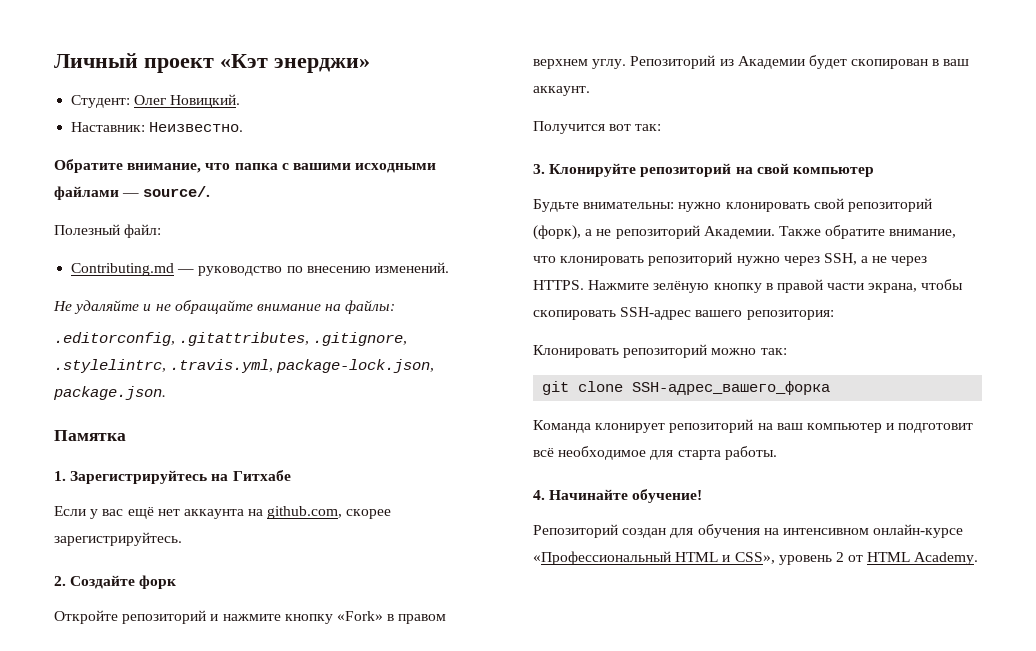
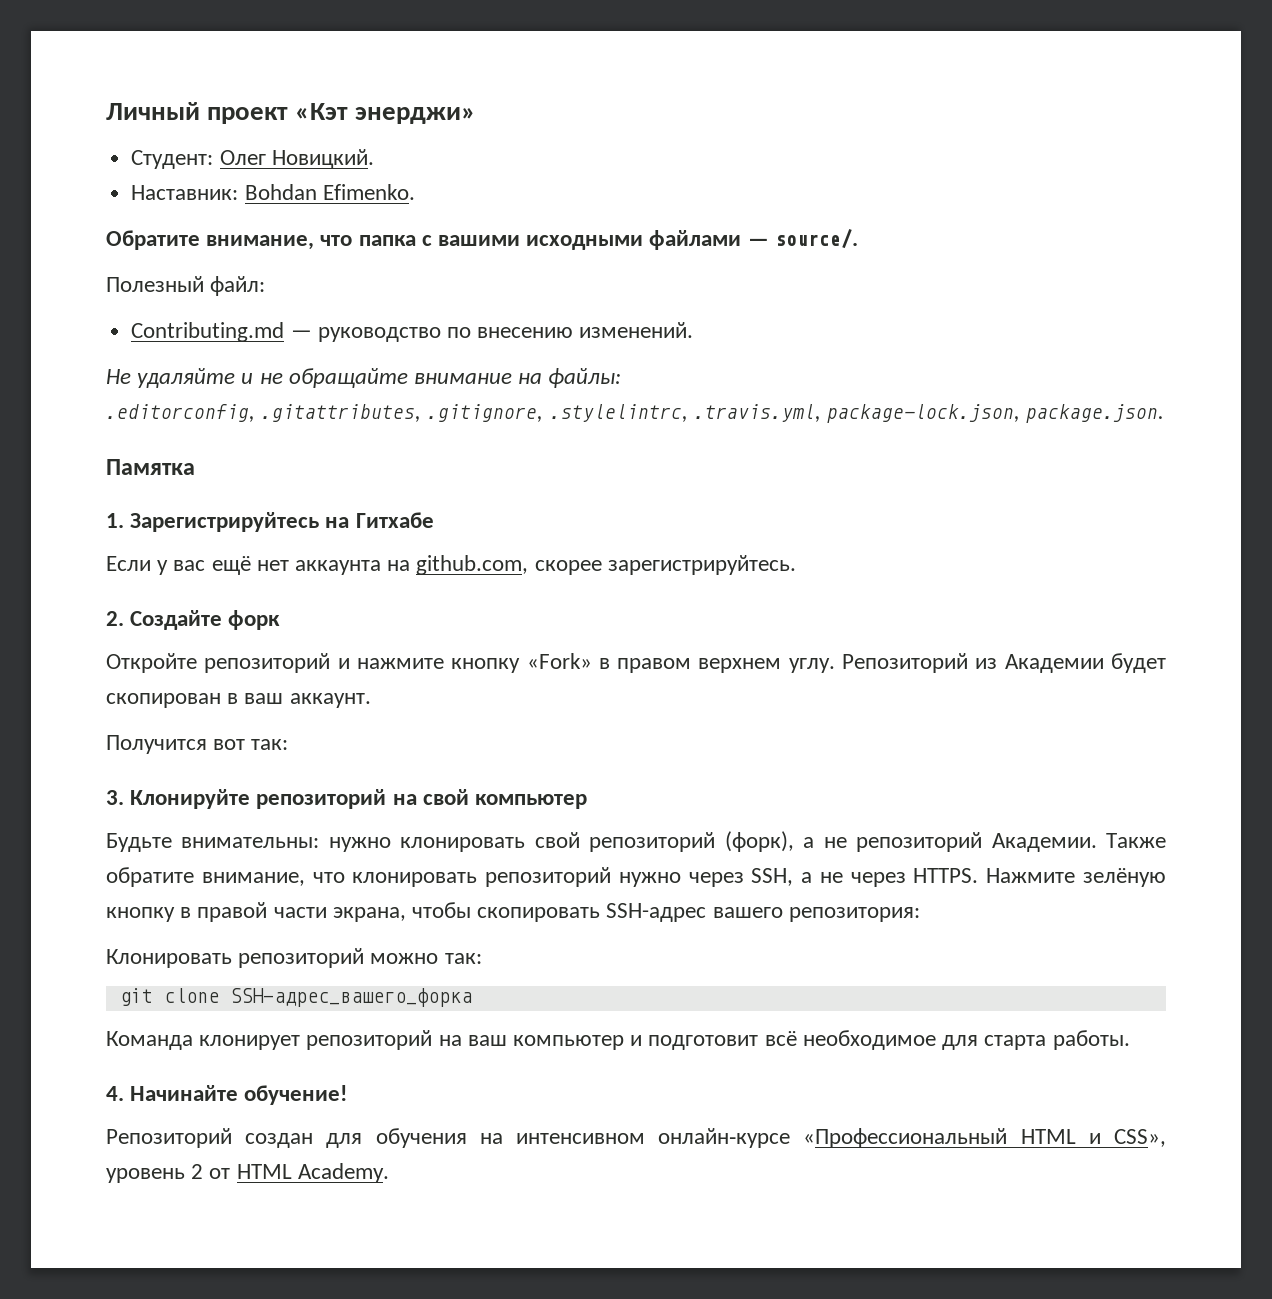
- Наставник: Неизвестно.
+ Наставник: Bohdan Efimenko.

